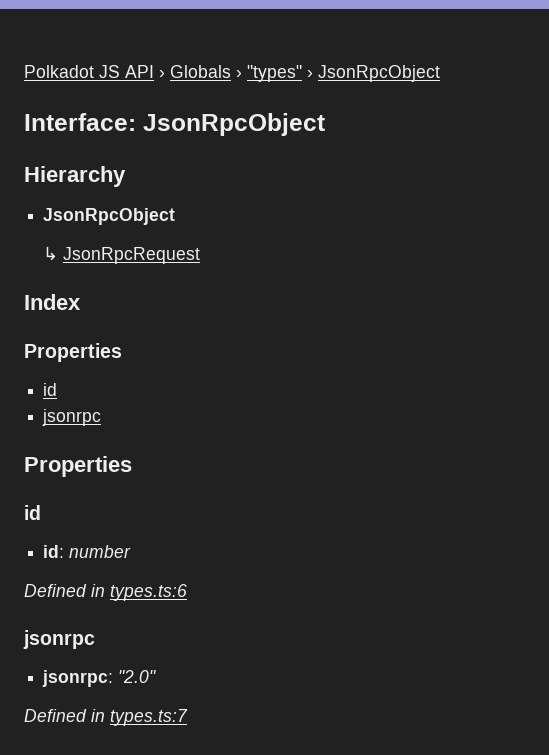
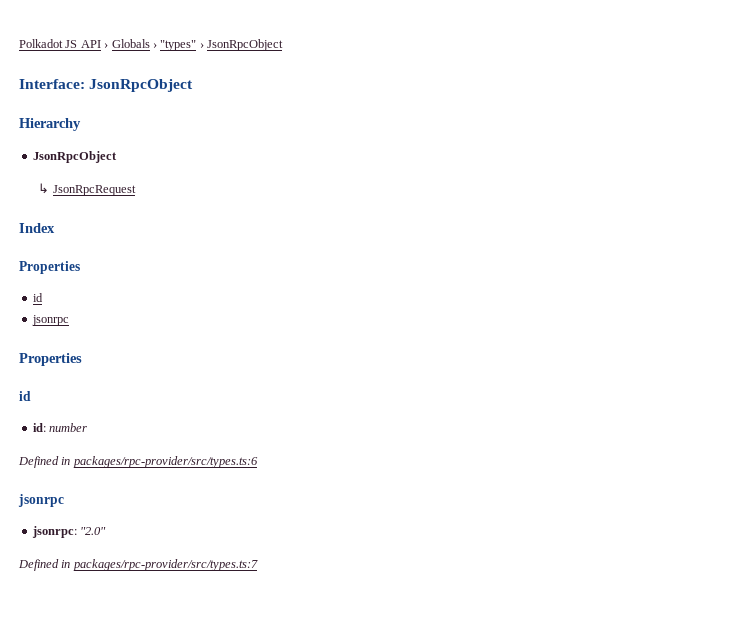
- Defined in types.ts:6
+ Defined in packages/rpc-provider/src/types.ts:6
- Defined in types.ts:7
+ Defined in packages/rpc-provider/src/types.ts:7

